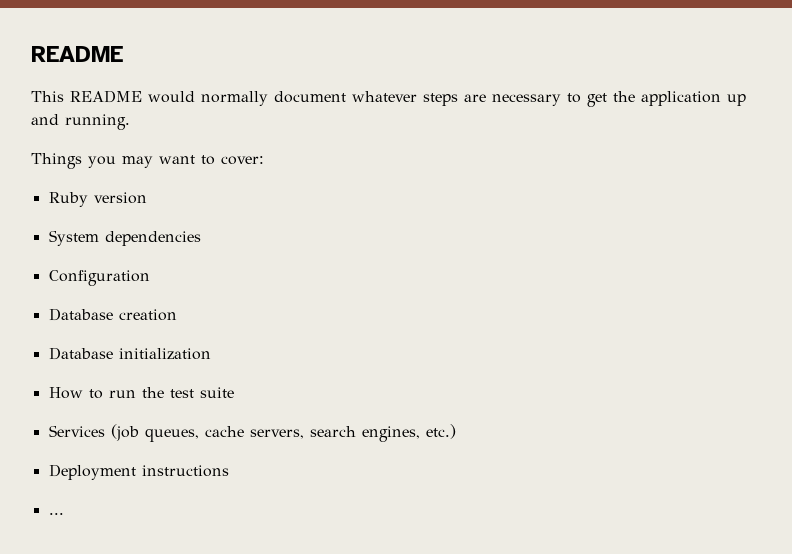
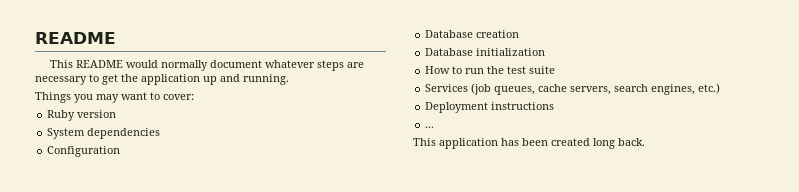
+ This application has been created long back.

